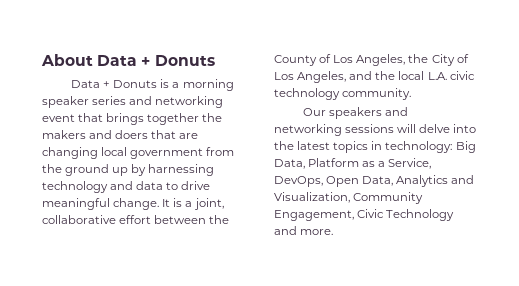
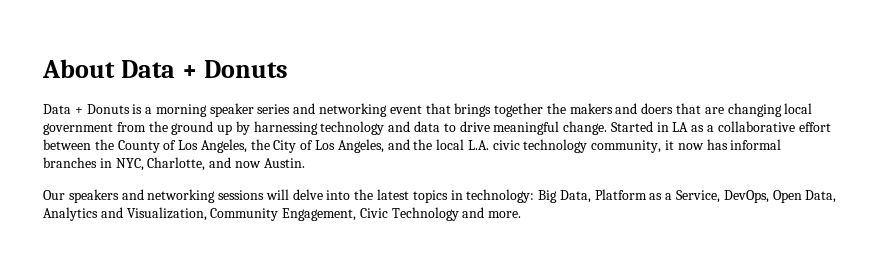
- It is a joint, collaborative effort between the County of Los Angeles, the City of Los Angeles, and the local L.A. civic technology community.
+ Started in LA as a collaborative effort between the County of Los Angeles, the City of Los Angeles, and the local L.A. civic technology community, it now has informal branches in NYC, Charlotte, and now Austin.

